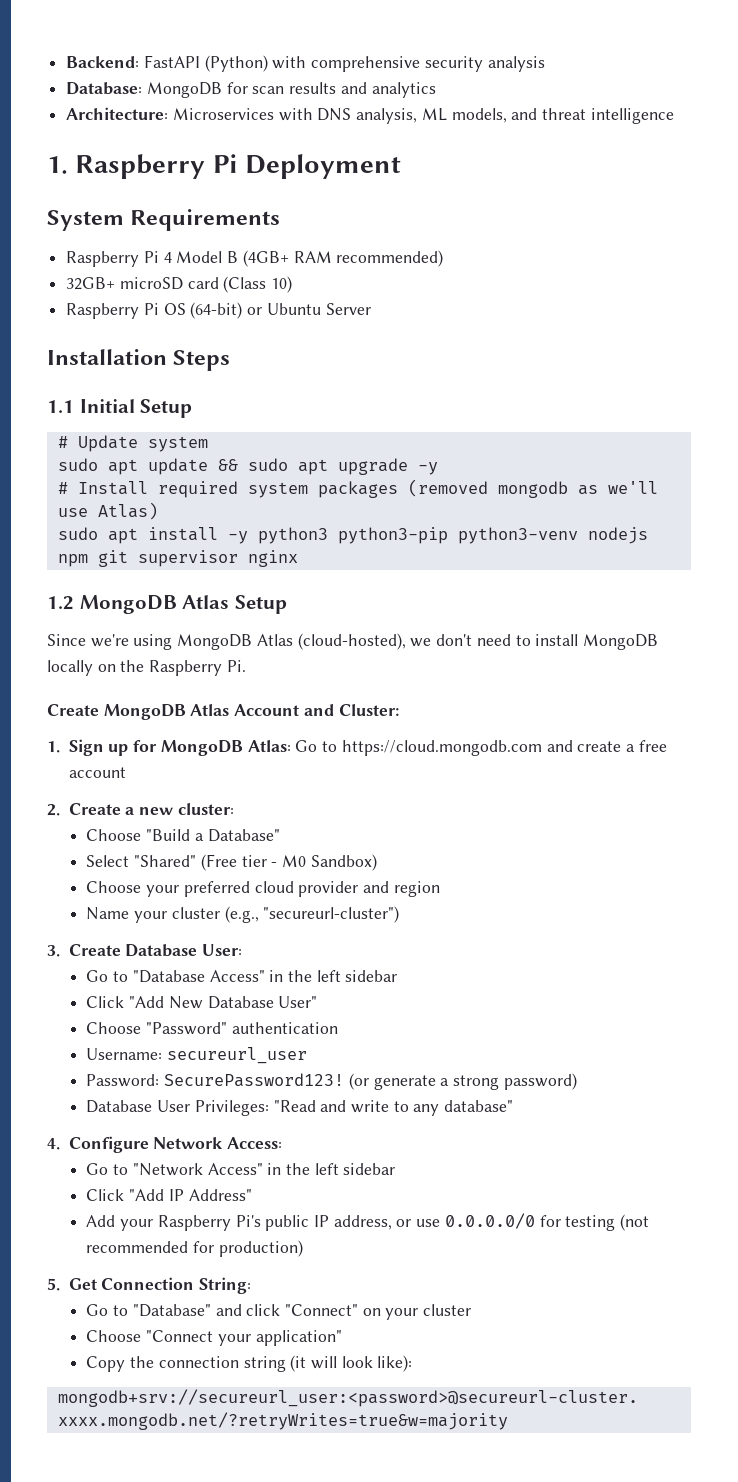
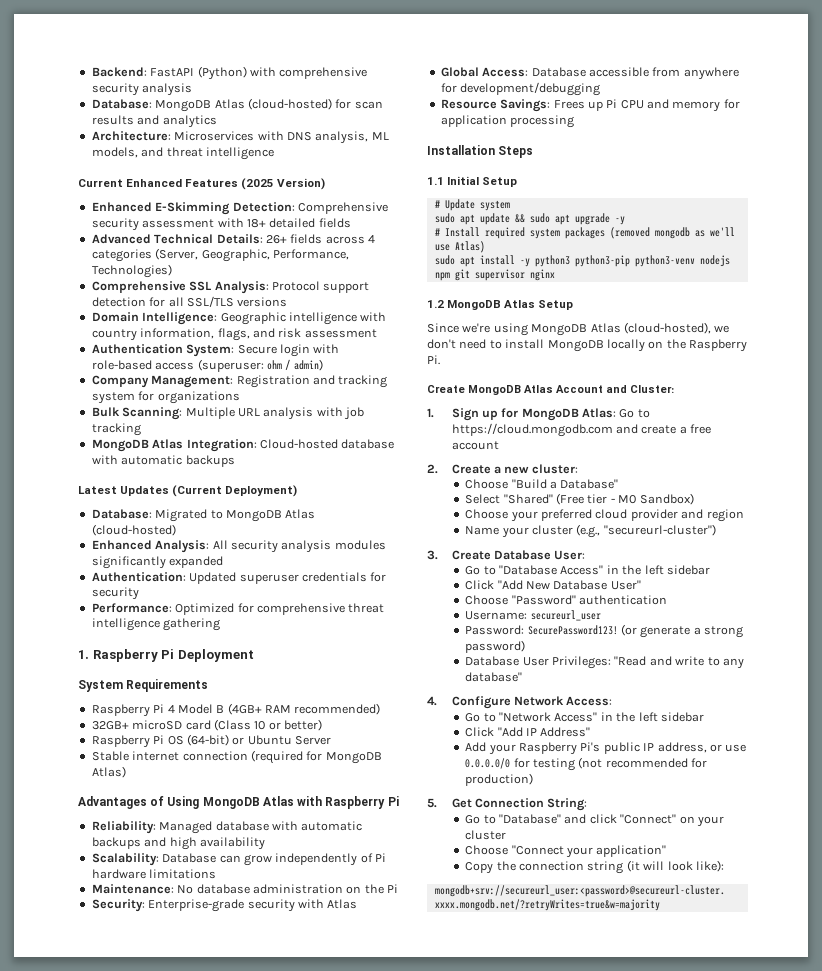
- Database: MongoDB for scan results and analytics
+ Database: MongoDB Atlas (cloud-hosted) for scan results and analytics
+ Current Enhanced Features (2025 Version)
+ Enhanced E-Skimming Detection: Comprehensive security assessment with 18+ detailed fields
+ Advanced Technical Details: 26+ fields across 4 categories (Server, Geographic, Performance, Technologies)
+ Comprehensive SSL Analysis: Protocol support detection for all SSL/TLS versions
+ Domain Intelligence: Geographic intelligence with country information, flags, and risk assessment
+ Authentication System: Secure login with role-based access (superuser: ohm / admin)
+ Company Management: Registration and tracking system for organizations
+ Bulk Scanning: Multiple URL analysis with job tracking
+ MongoDB Atlas Integration: Cloud-hosted database with automatic backups
+ Latest Updates (Current Deployment)
+ Database: Migrated to MongoDB Atlas (cloud-hosted)
+ Enhanced Analysis: All security analysis modules significantly expanded
+ Authentication: Updated superuser credentials for security
+ Performance: Optimized for comprehensive threat intelligence gathering
- 32GB+ microSD card (Class 10)
+ 32GB+ microSD card (Class 10 or better)
+ Stable internet connection (required for MongoDB Atlas)
+ Advantages of Using MongoDB Atlas with Raspberry Pi
+ Reliability: Managed database with automatic backups and high availability
+ Scalability: Database can grow independently of Pi hardware limitations
+ Maintenance: No database administration on the Pi
+ Security: Enterprise-grade security with Atlas
+ Global Access: Database accessible from anywhere for development/debugging
+ Resource Savings: Frees up Pi CPU and memory for application processing

